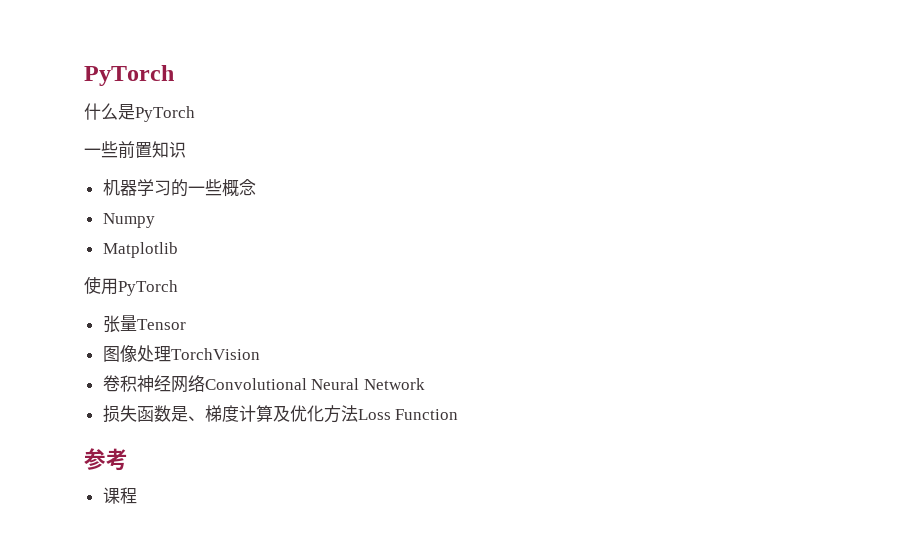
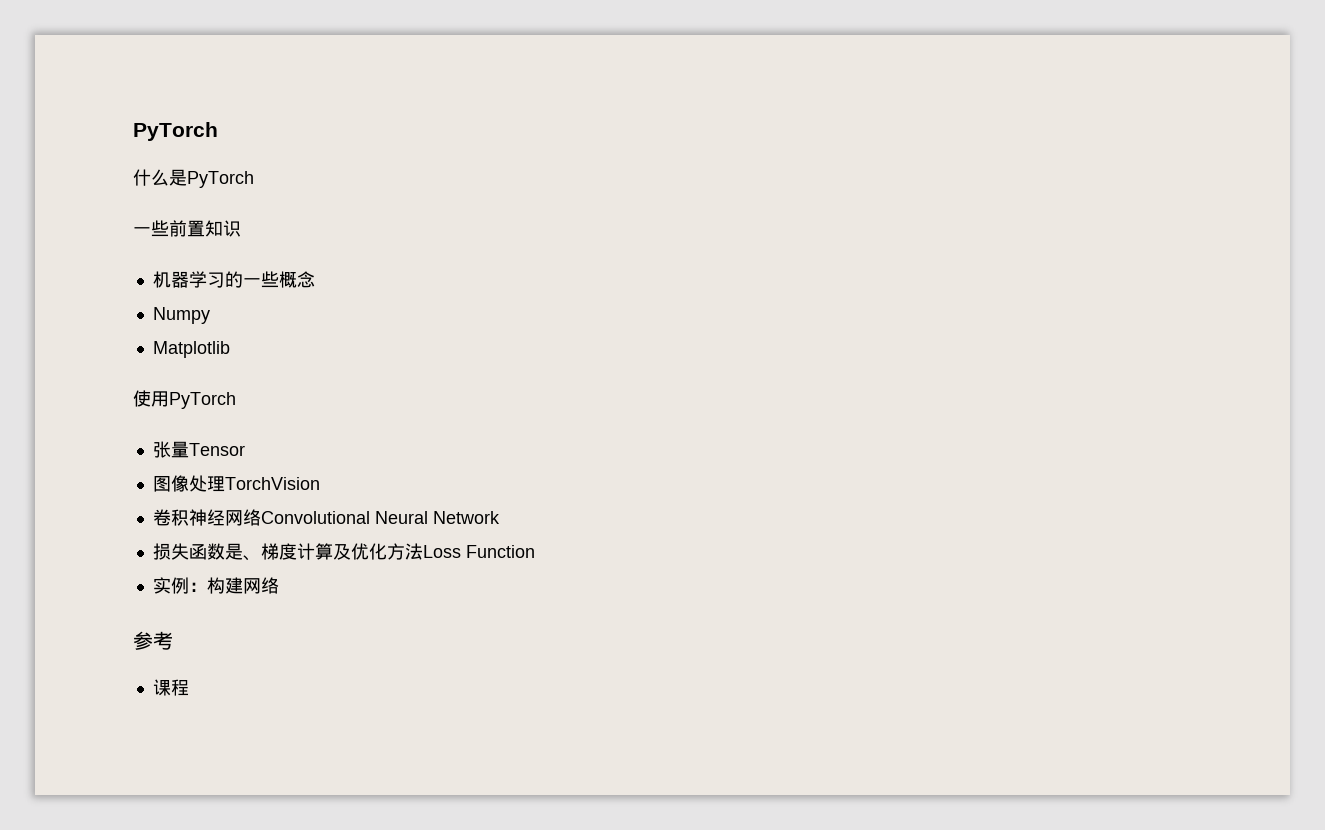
+ 实例：构建网络

